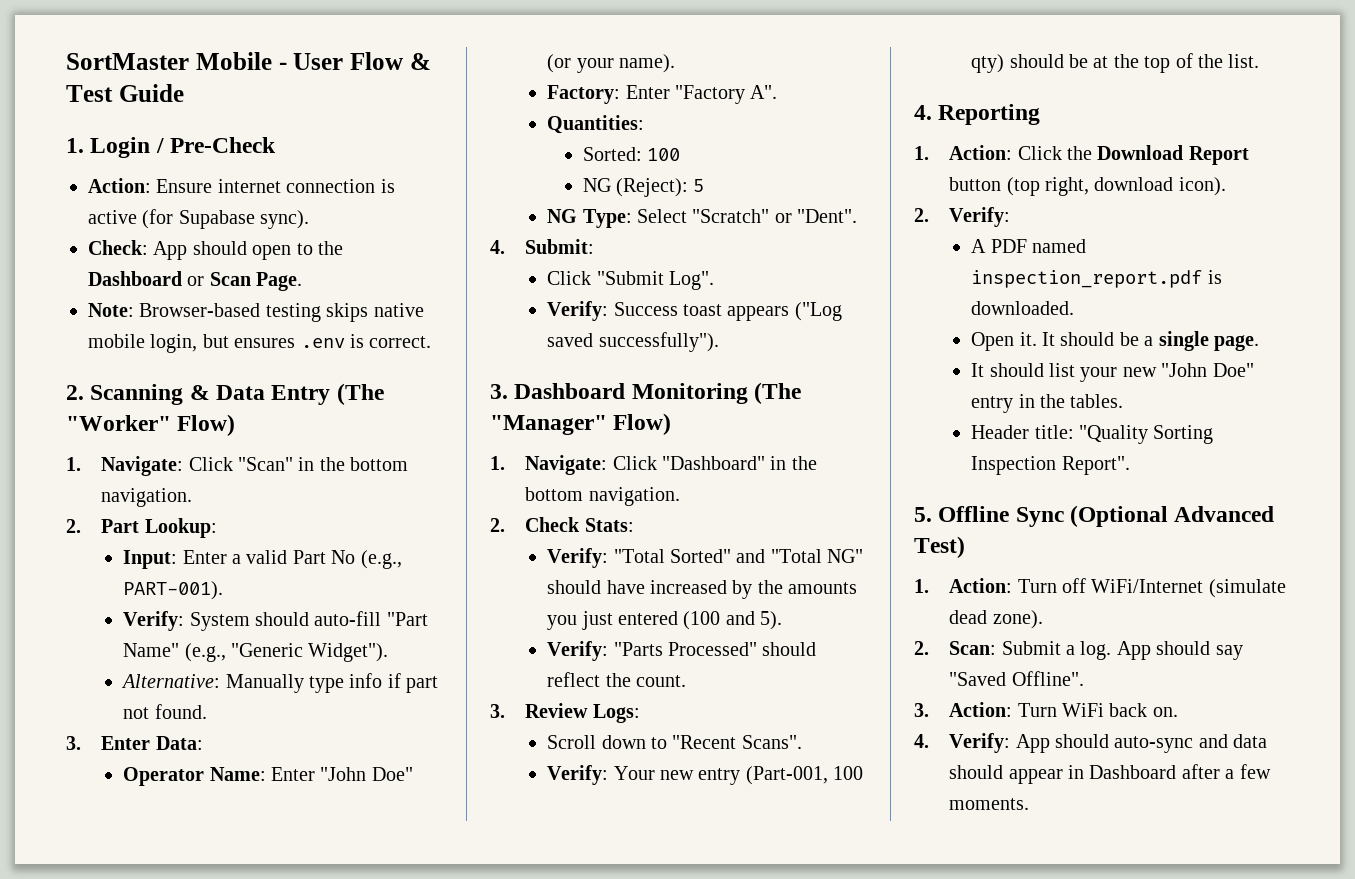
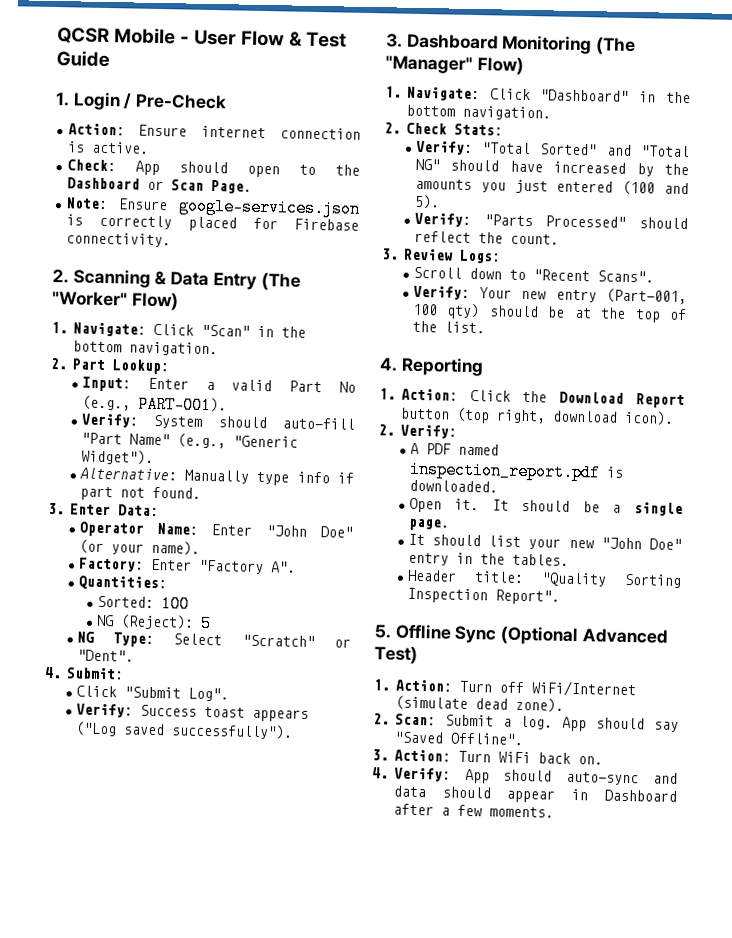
- SortMaster Mobile - User Flow & Test Guide
+ QCSR Mobile - User Flow & Test Guide
- Action: Ensure internet connection is active (for Supabase sync).
+ Action: Ensure internet connection is active.
- Note: Browser-based testing skips native mobile login, but ensures .env is correct.
+ Note: Ensure google-services.json is correctly placed for Firebase connectivity.

